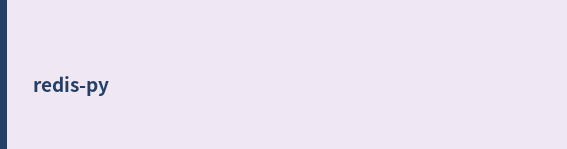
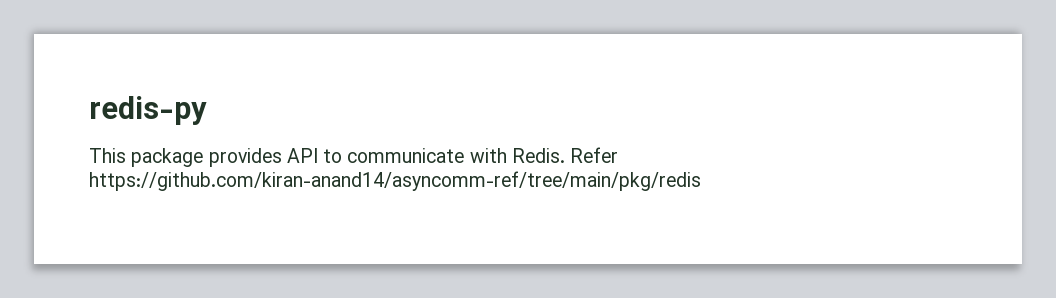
+ This package provides API to communicate with Redis. Refer https://github.com/kiran-anand14/asyncomm-ref/tree/main/pkg/redis

